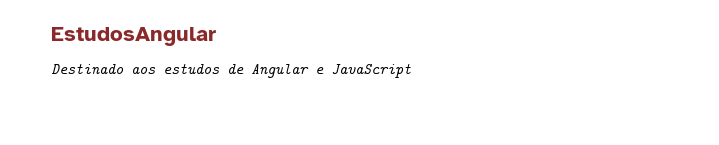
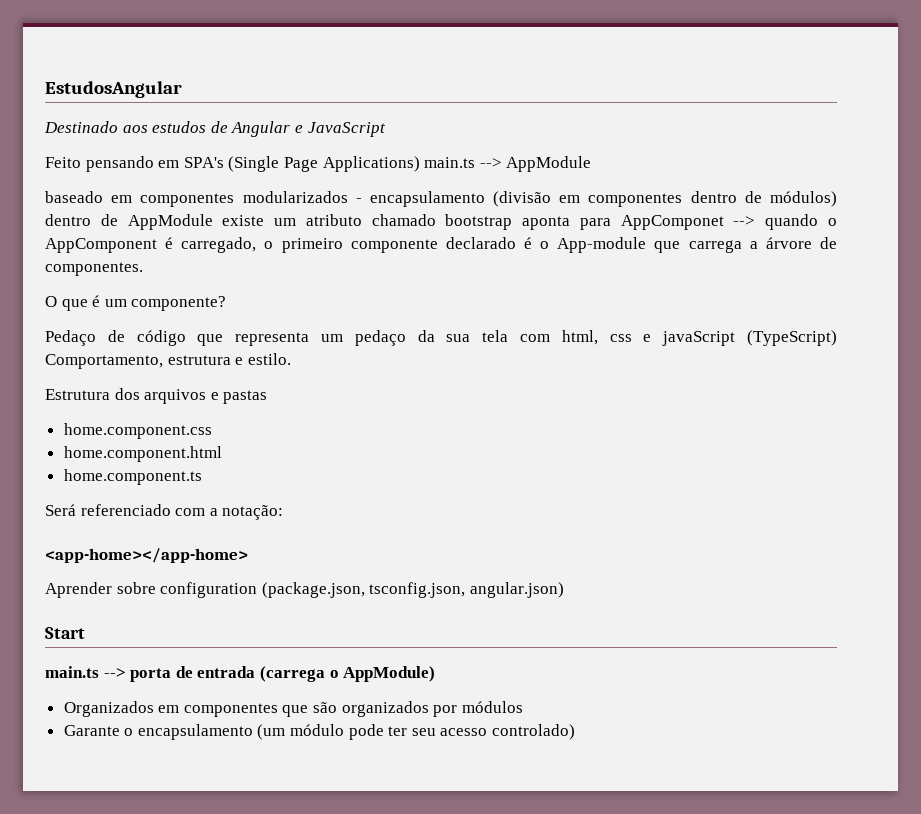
+ Feito pensando em SPA's (Single Page Applications) main.ts --> AppModule
+ baseado em componentes modularizados - encapsulamento (divisão em componentes dentro de módulos) dentro de AppModule existe um atributo chamado bootstrap aponta para AppComponet --> quando o AppComponent é carregado, o primeiro componente declarado é o App-module que carrega a árvore de componentes.
+ O que é um componente?
+ Pedaço de código que representa um pedaço da sua tela com html, css e javaScript (TypeScript) Comportamento, estrutura e estilo.
+ Estrutura dos arquivos e pastas
+ home.component.css
+ home.component.html
+ home.component.ts
+ Será referenciado com a notação:
+ <app-home></app-home>
+ Aprender sobre configuration (package.json, tsconfig.json, angular.json)
+ Start
+ main.ts --> porta de entrada (carrega o AppModule)
+ Organizados em componentes que são organizados por módulos
+ Garante o encapsulamento (um módulo pode ter seu acesso controlado)

